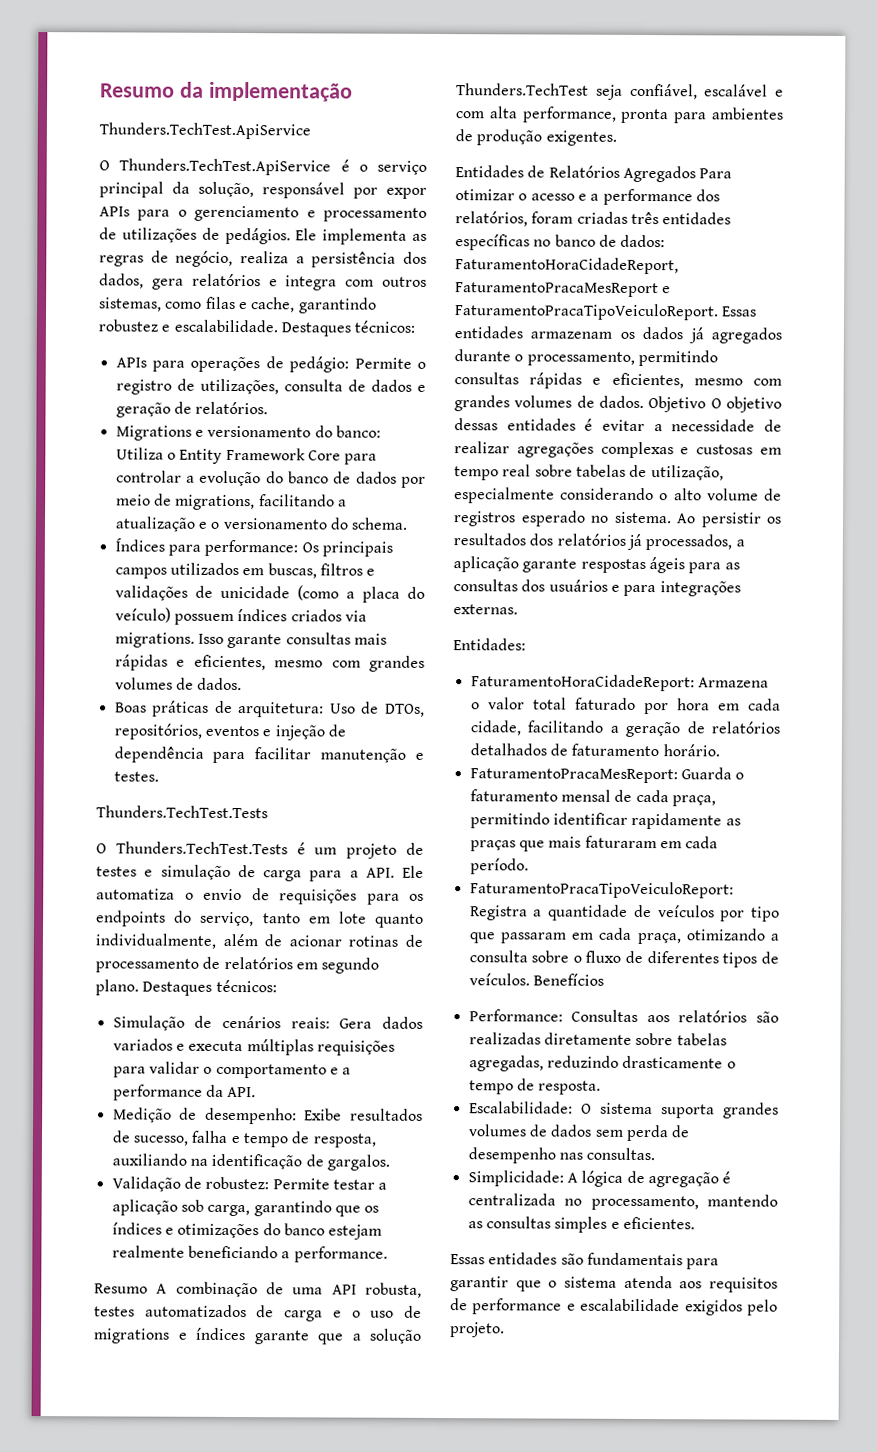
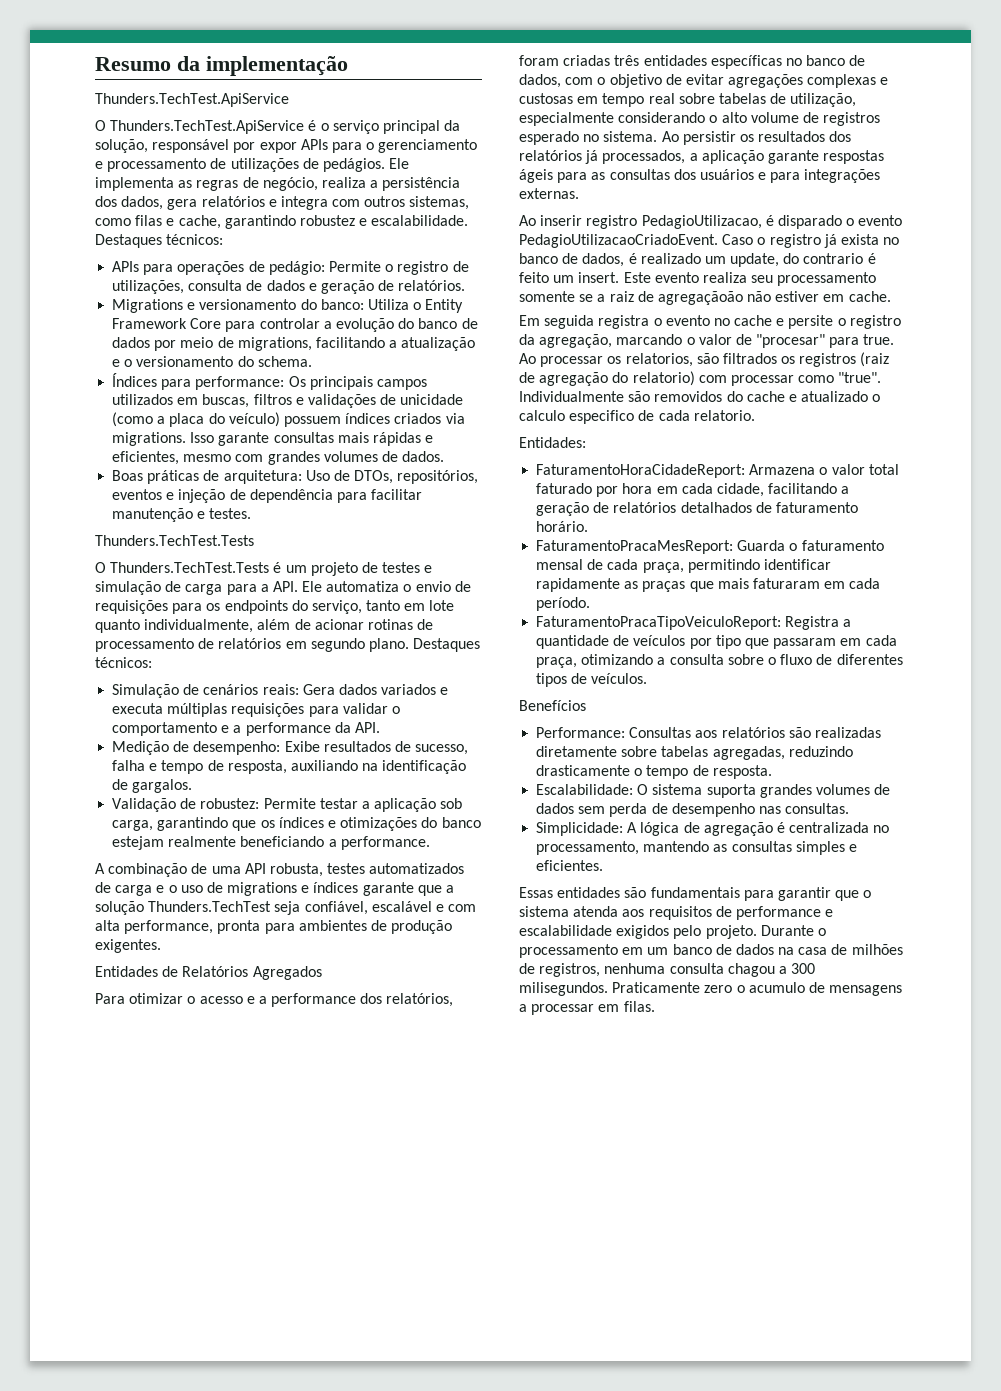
- Resumo A combinação de uma API robusta, testes automatizados de carga e o uso de migrations e índices garante que a solução Thunders.TechTest seja confiável, escalável e com alta performance, pronta para ambientes de produção exigentes.
+ A combinação de uma API robusta, testes automatizados de carga e o uso de migrations e índices garante que a solução Thunders.TechTest seja confiável, escalável e com alta performance, pronta para ambientes de produção exigentes.
- Entidades de Relatórios Agregados Para otimizar o acesso e a performance dos relatórios, foram criadas três entidades específicas no banco de dados: FaturamentoHoraCidadeReport, FaturamentoPracaMesReport e FaturamentoPracaTipoVeiculoReport. Essas entidades armazenam os dados já agregados durante o processamento, permitindo consultas rápidas e eficientes, mesmo com grandes volumes de dados. Objetivo O objetivo dessas entidades é evitar a necessidade de realizar agregações complexas e custosas em tempo real sobre tabelas de utilização, especialmente considerando o alto volume de registros esperado no sistema.
+ Entidades de Relatórios Agregados
+ Para otimizar o acesso e a performance dos relatórios, foram criadas três entidades específicas no banco de dados, com o objetivo de evitar agregações complexas e custosas em tempo real sobre tabelas de utilização, especialmente considerando o alto volume de registros esperado no sistema.
+ Ao inserir registro PedagioUtilizacao, é disparado o evento PedagioUtilizacaoCriadoEvent. Caso o registro já exista no banco de dados, é realizado um update, do contrario é feito um insert. Este evento realiza seu processamento somente se a raiz de agregaçãoão não estiver em cache.
+ Em seguida registra o evento no cache e persite o registro da agregação, marcando o valor de "procesar" para true. Ao processar os relatorios, são filtrados os registros (raiz de agregação do relatorio) com processar como "true". Individualmente são removidos do cache e atualizado o calculo especifico de cada relatorio.
- FaturamentoPracaTipoVeiculoReport: Registra a quantidade de veículos por tipo que passaram em cada praça, otimizando a consulta sobre o fluxo de diferentes tipos de veículos. Benefícios
+ FaturamentoPracaTipoVeiculoReport: Registra a quantidade de veículos por tipo que passaram em cada praça, otimizando a consulta sobre o fluxo de diferentes tipos de veículos.
+ Benefícios
+ Durante o processamento em um banco de dados na casa de milhões de registros, nenhuma consulta chagou a 300 milisegundos. Praticamente zero o acumulo de mensagens a processar em filas.

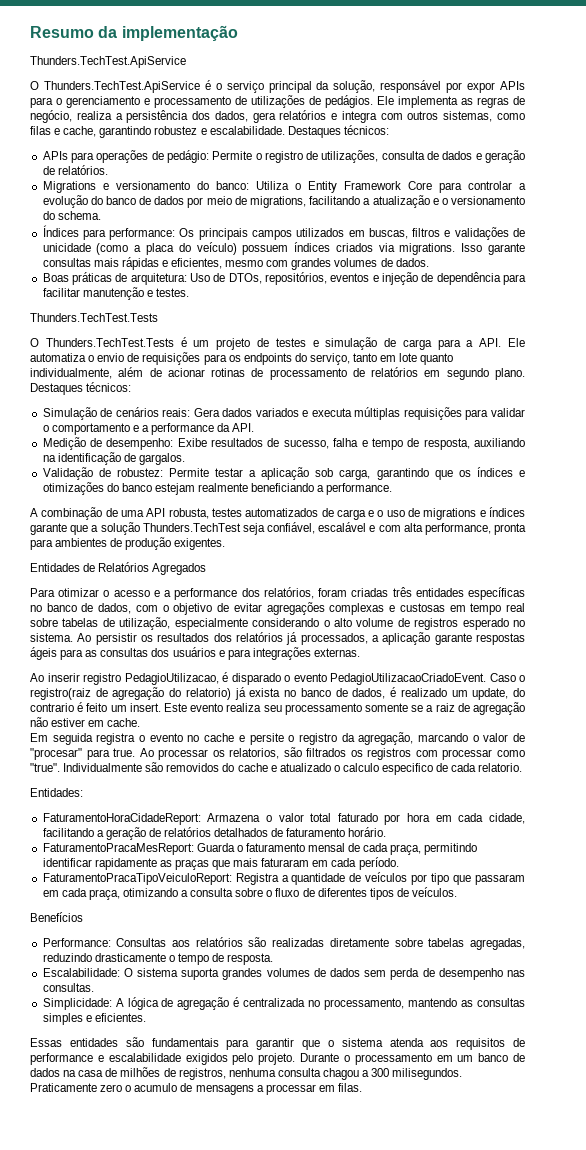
- Caso o registro já exista no banco de dados, é realizado um update, do contrario é feito um insert.
+ Caso o registro(raiz de agregação do relatorio) já exista no banco de dados, é realizado um update, do contrario é feito um insert.
- Este evento realiza seu processamento somente se a raiz de agregaçãoão não estiver em cache.
+ Este evento realiza seu processamento somente se a raiz de agregação não estiver em cache.
- Ao processar os relatorios, são filtrados os registros (raiz de agregação do relatorio) com processar como "true".
+ Ao processar os relatorios, são filtrados os registros com processar como "true".

